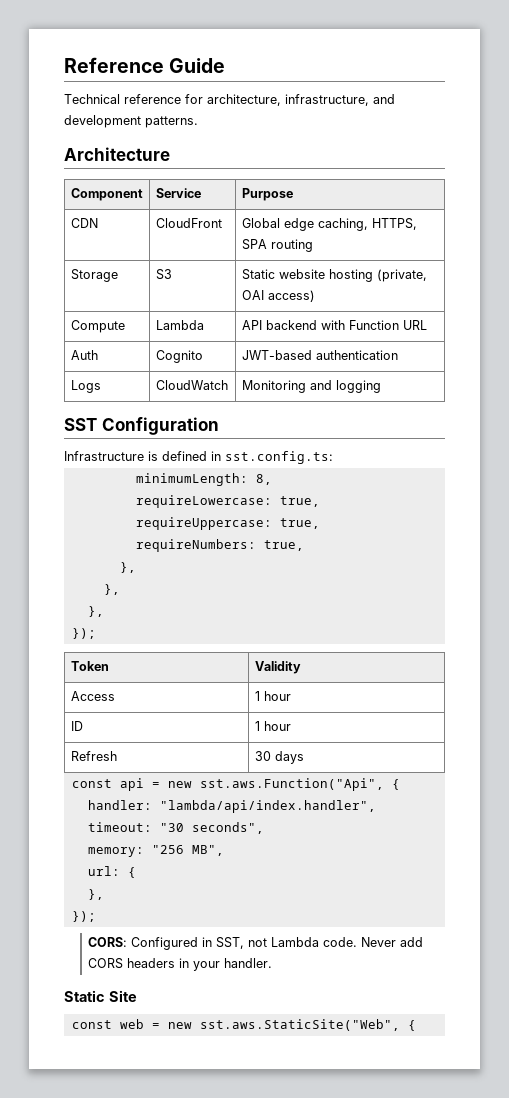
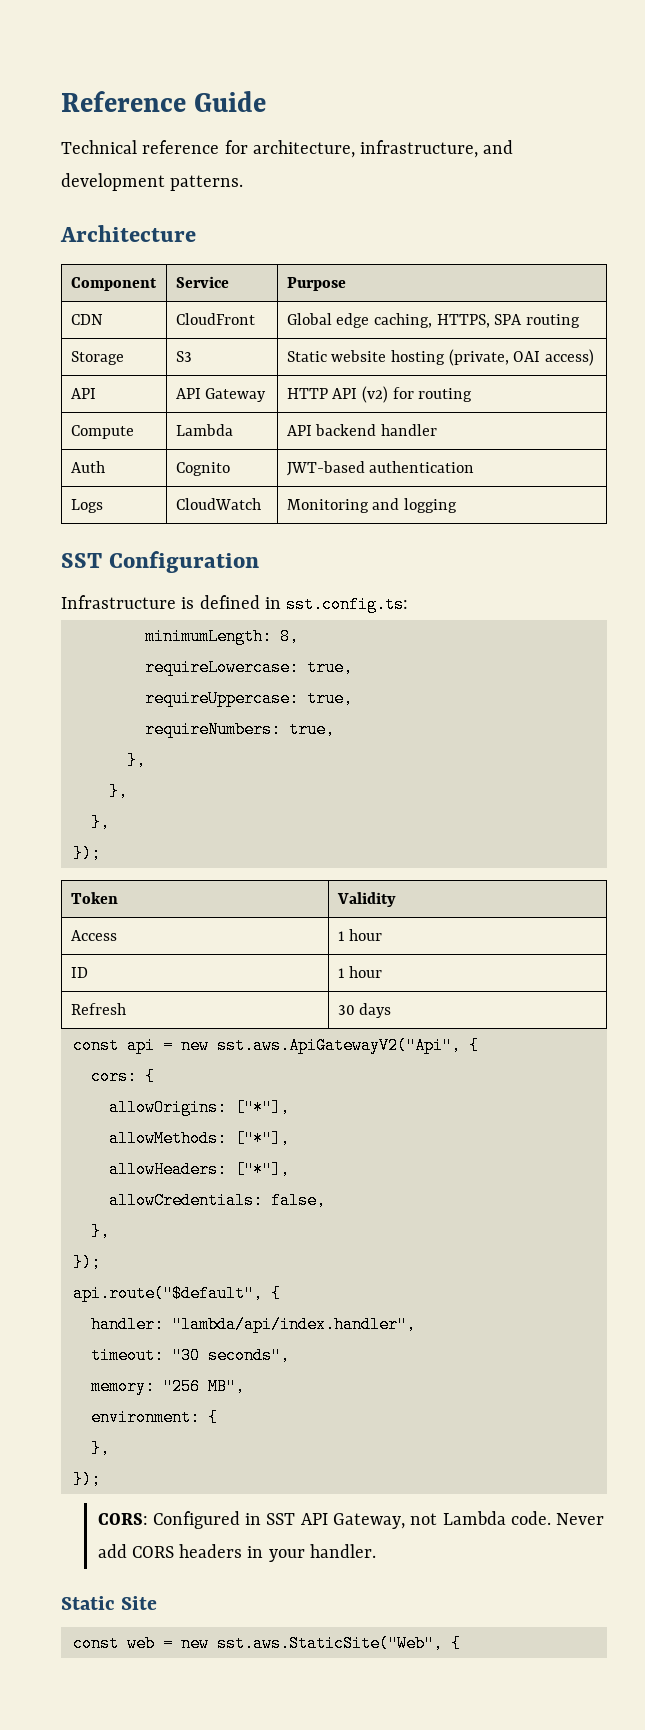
+ API | API Gateway | HTTP API (v2) for routing
- Compute | Lambda | API backend with Function URL
+ Compute | Lambda | API backend handler
- const api = new sst.aws.Function("Api", {
+ const api = new sst.aws.ApiGatewayV2("Api", {
+ cors: {
+ allowOrigins: ["*"],
+ allowMethods: ["*"],
+ allowHeaders: ["*"],
+ allowCredentials: false,
+ },
+ });
+ api.route("$default", {
- url: {
+ environment: {
- CORS: Configured in SST, not Lambda code.
+ CORS: Configured in SST API Gateway, not Lambda code.

